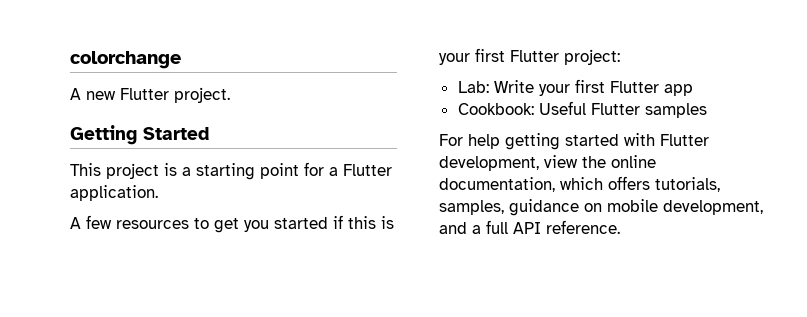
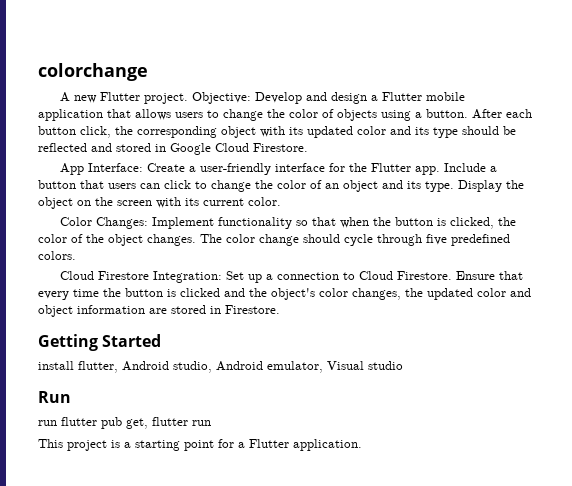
- A new Flutter project.
+ A new Flutter project. Objective: Develop and design a Flutter mobile application that allows users to change the color of objects using a button. After each button click, the corresponding object with its updated color and its type should be reflected and stored in Google Cloud Firestore.
+ App Interface: Create a user-friendly interface for the Flutter app. Include a button that users can click to change the color of an object and its type. Display the object on the screen with its current color.
+ Color Changes: Implement functionality so that when the button is clicked, the color of the object changes. The color change should cycle through five predefined colors.
+ Cloud Firestore Integration: Set up a connection to Cloud Firestore. Ensure that every time the button is clicked and the object's color changes, the updated color and object information are stored in Firestore.
  Getting Started
+ install flutter, Android studio, Android emulator, Visual studio
+ Run
+ run flutter pub get, flutter run
- A few resources to get you started if this is your first Flutter project:
- Lab: Write your first Flutter app
- Cookbook: Useful Flutter samples
- For help getting started with Flutter development, view the online documentation, which offers tutorials, samples, guidance on mobile development, and a full API reference.

